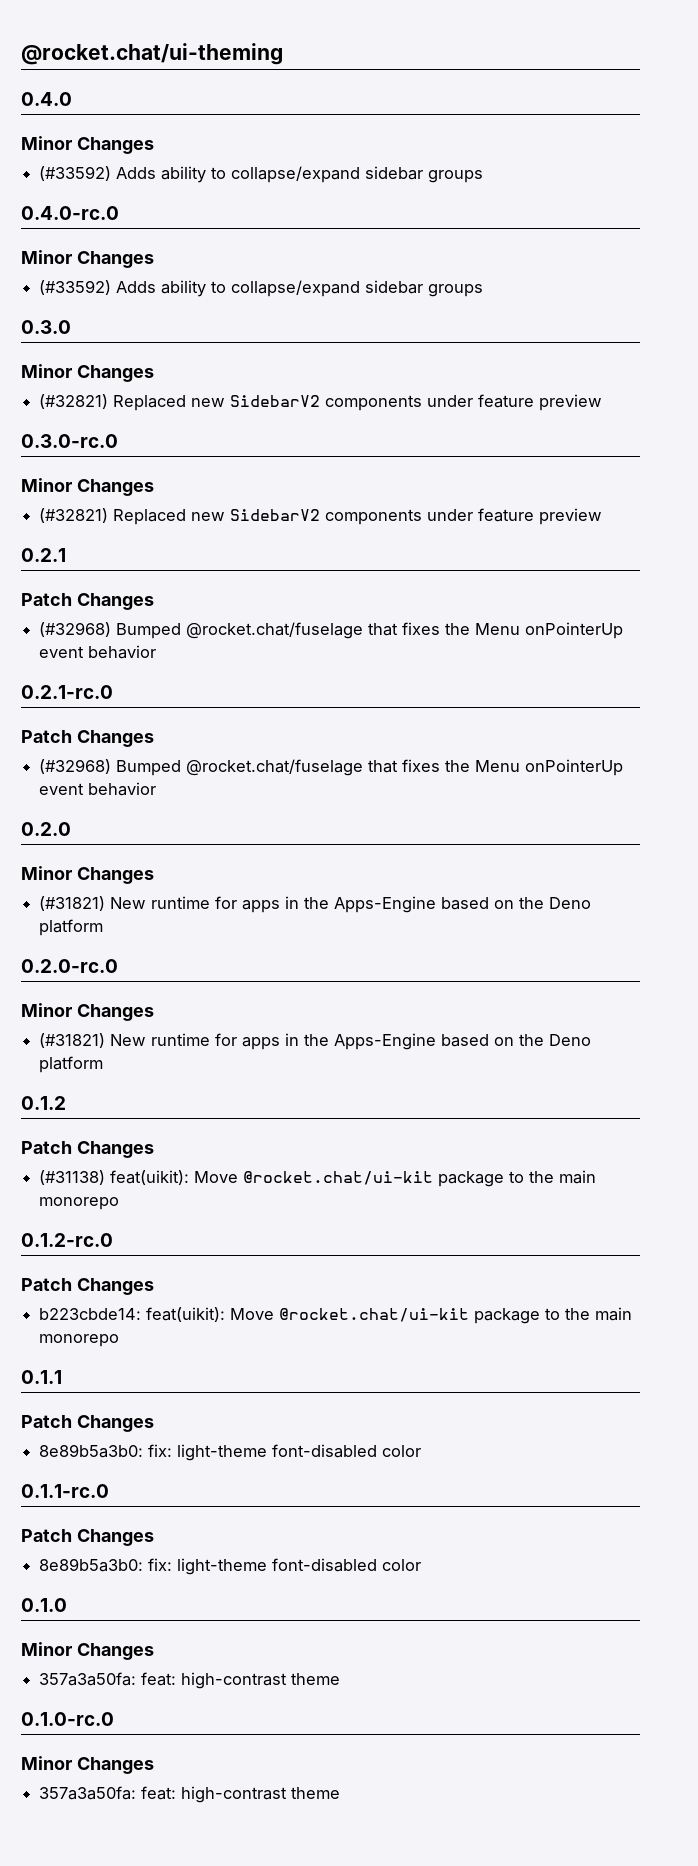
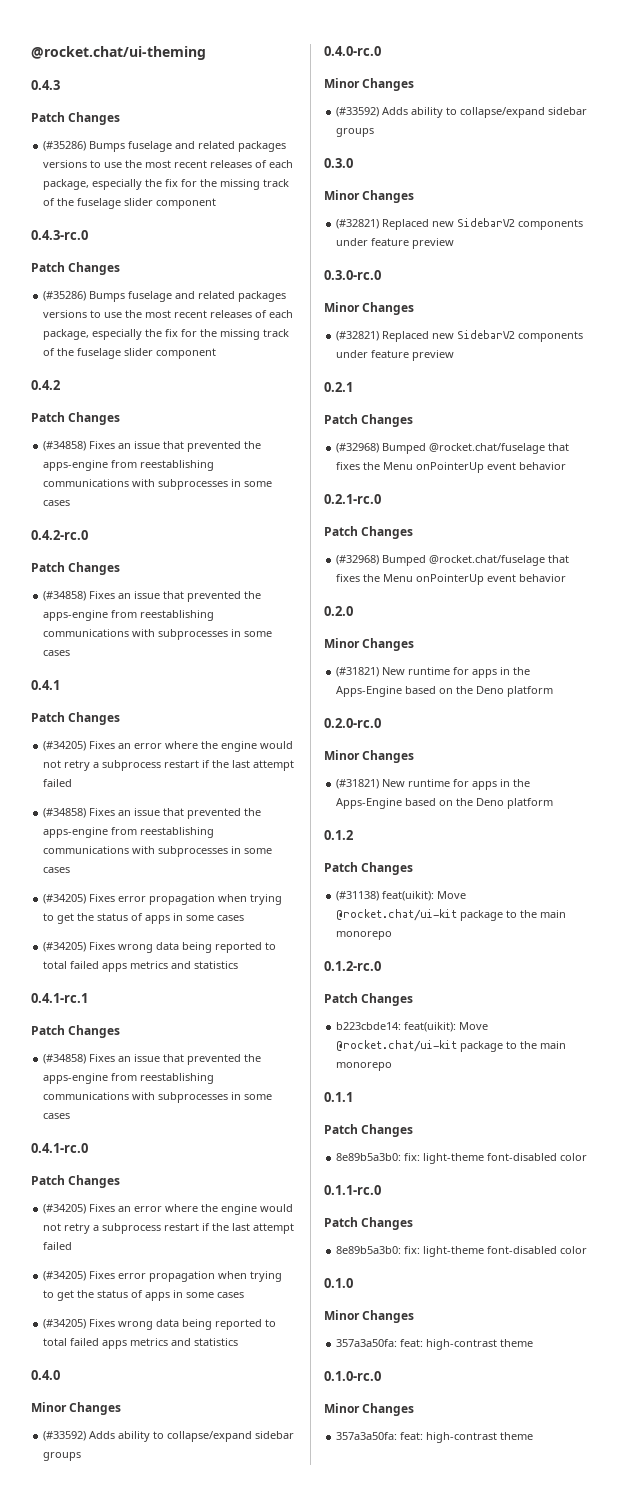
+ 0.4.3
+ Patch Changes
+ (#35286) Bumps fuselage and related packages versions to use the most recent releases of each package, especially the fix for the missing track of the fuselage slider component
+ 0.4.3-rc.0
+ Patch Changes
+ (#35286) Bumps fuselage and related packages versions to use the most recent releases of each package, especially the fix for the missing track of the fuselage slider component
+ 0.4.2
+ Patch Changes
+ (#34858) Fixes an issue that prevented the apps-engine from reestablishing communications with subprocesses in some cases
+ 0.4.2-rc.0
+ Patch Changes
+ (#34858) Fixes an issue that prevented the apps-engine from reestablishing communications with subprocesses in some cases
+ 0.4.1
+ Patch Changes
+ (#34205) Fixes an error where the engine would not retry a subprocess restart if the last attempt failed
+ (#34858) Fixes an issue that prevented the apps-engine from reestablishing communications with subprocesses in some cases
+ (#34205) Fixes error propagation when trying to get the status of apps in some cases
+ (#34205) Fixes wrong data being reported to total failed apps metrics and statistics
+ 0.4.1-rc.1
+ Patch Changes
+ (#34858) Fixes an issue that prevented the apps-engine from reestablishing communications with subprocesses in some cases
+ 0.4.1-rc.0
+ Patch Changes
+ (#34205) Fixes an error where the engine would not retry a subprocess restart if the last attempt failed
+ (#34205) Fixes error propagation when trying to get the status of apps in some cases
+ (#34205) Fixes wrong data being reported to total failed apps metrics and statistics

